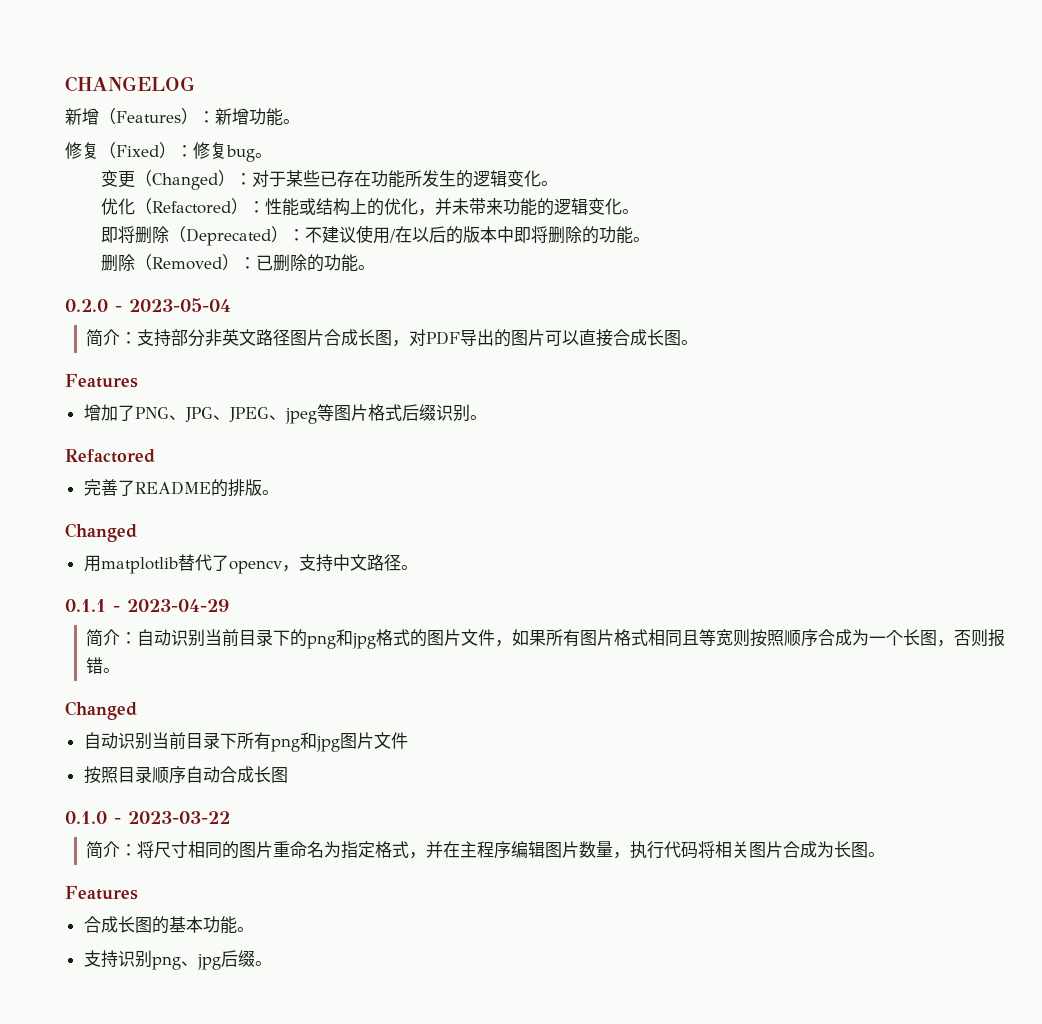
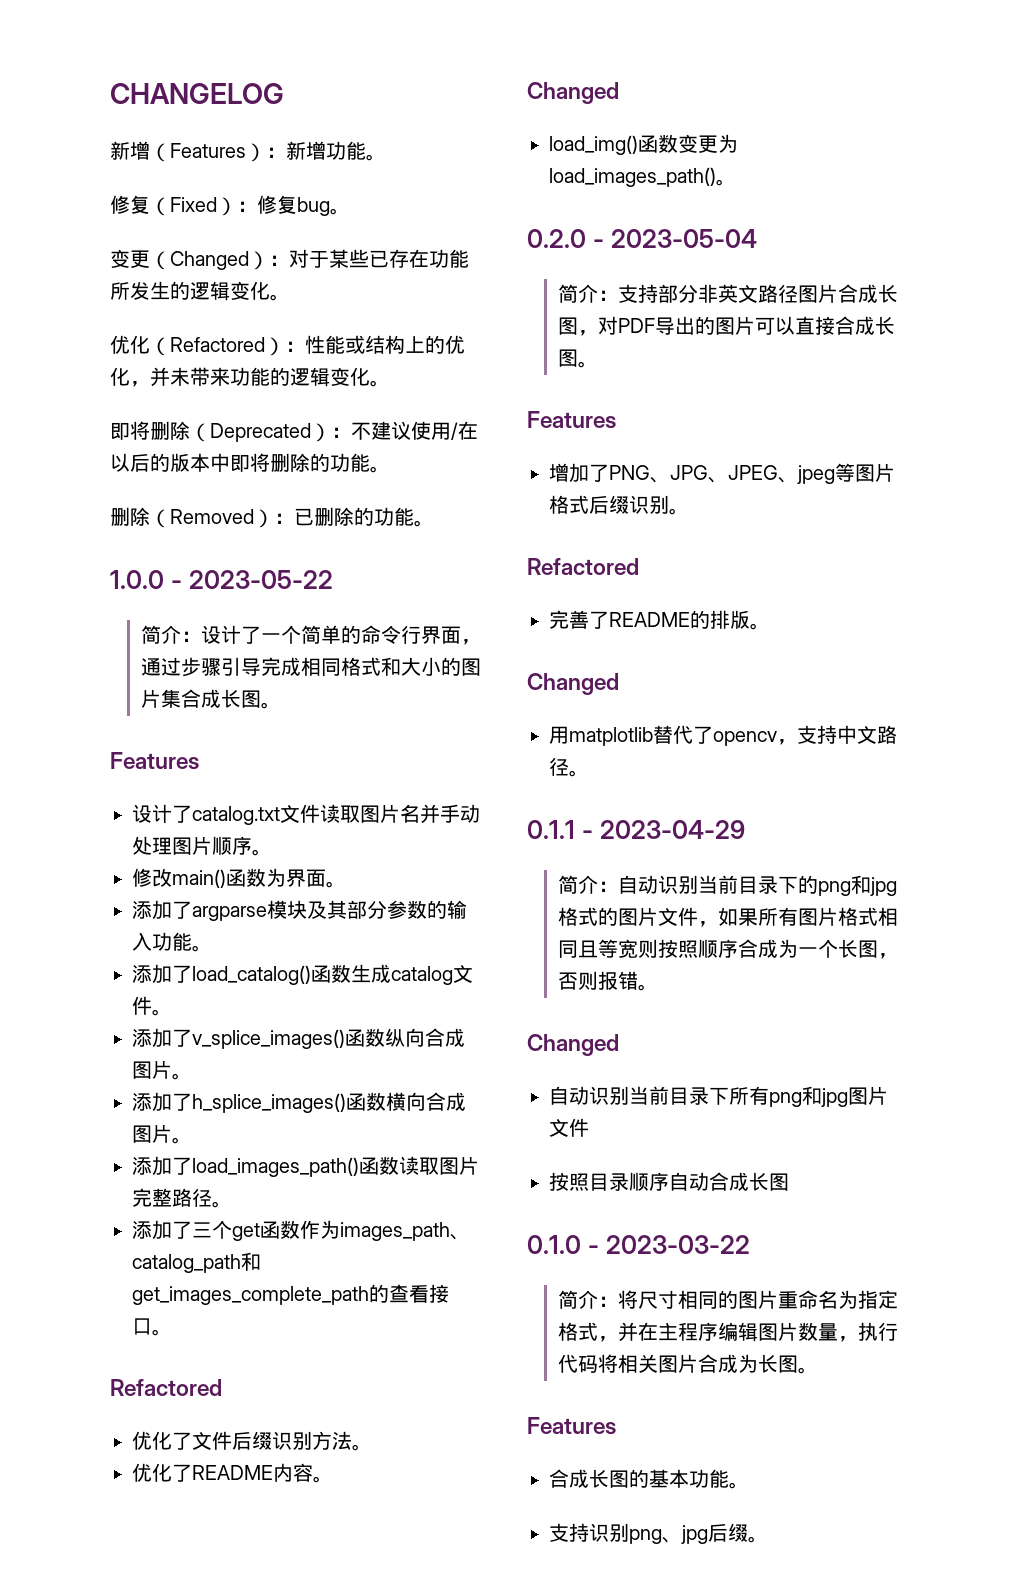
+ 1.0.0 - 2023-05-22
+ 简介：设计了一个简单的命令行界面，通过步骤引导完成相同格式和大小的图片集合成长图。
+ Features
+ 设计了catalog.txt文件读取图片名并手动处理图片顺序。
+ 修改main()函数为界面。
+ 添加了argparse模块及其部分参数的输入功能。
+ 添加了load_catalog()函数生成catalog文件。
+ 添加了v_splice_images()函数纵向合成图片。
+ 添加了h_splice_images()函数横向合成图片。
+ 添加了load_images_path()函数读取图片完整路径。
+ 添加了三个get函数作为images_path、catalog_path和get_images_complete_path的查看接口。
+ Refactored
+ 优化了文件后缀识别方法。
+ 优化了README内容。
+ Changed
+ load_img()函数变更为load_images_path()。

